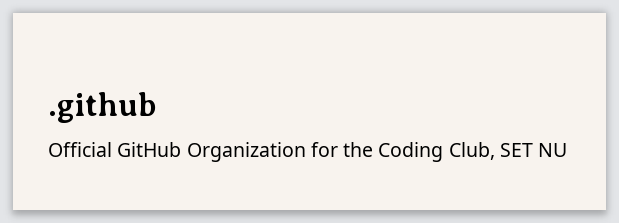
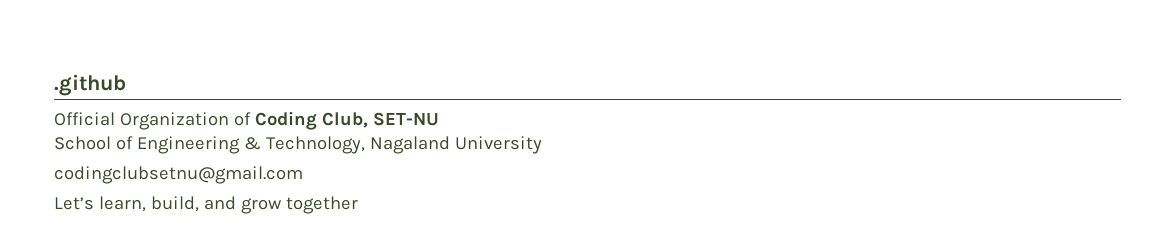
- Official GitHub Organization for the Coding Club, SET NU
+ Official Organization of Coding Club, SET-NU
+ School of Engineering & Technology, Nagaland University
+ codingclubsetnu@gmail.com
+ Let’s learn, build, and grow together

